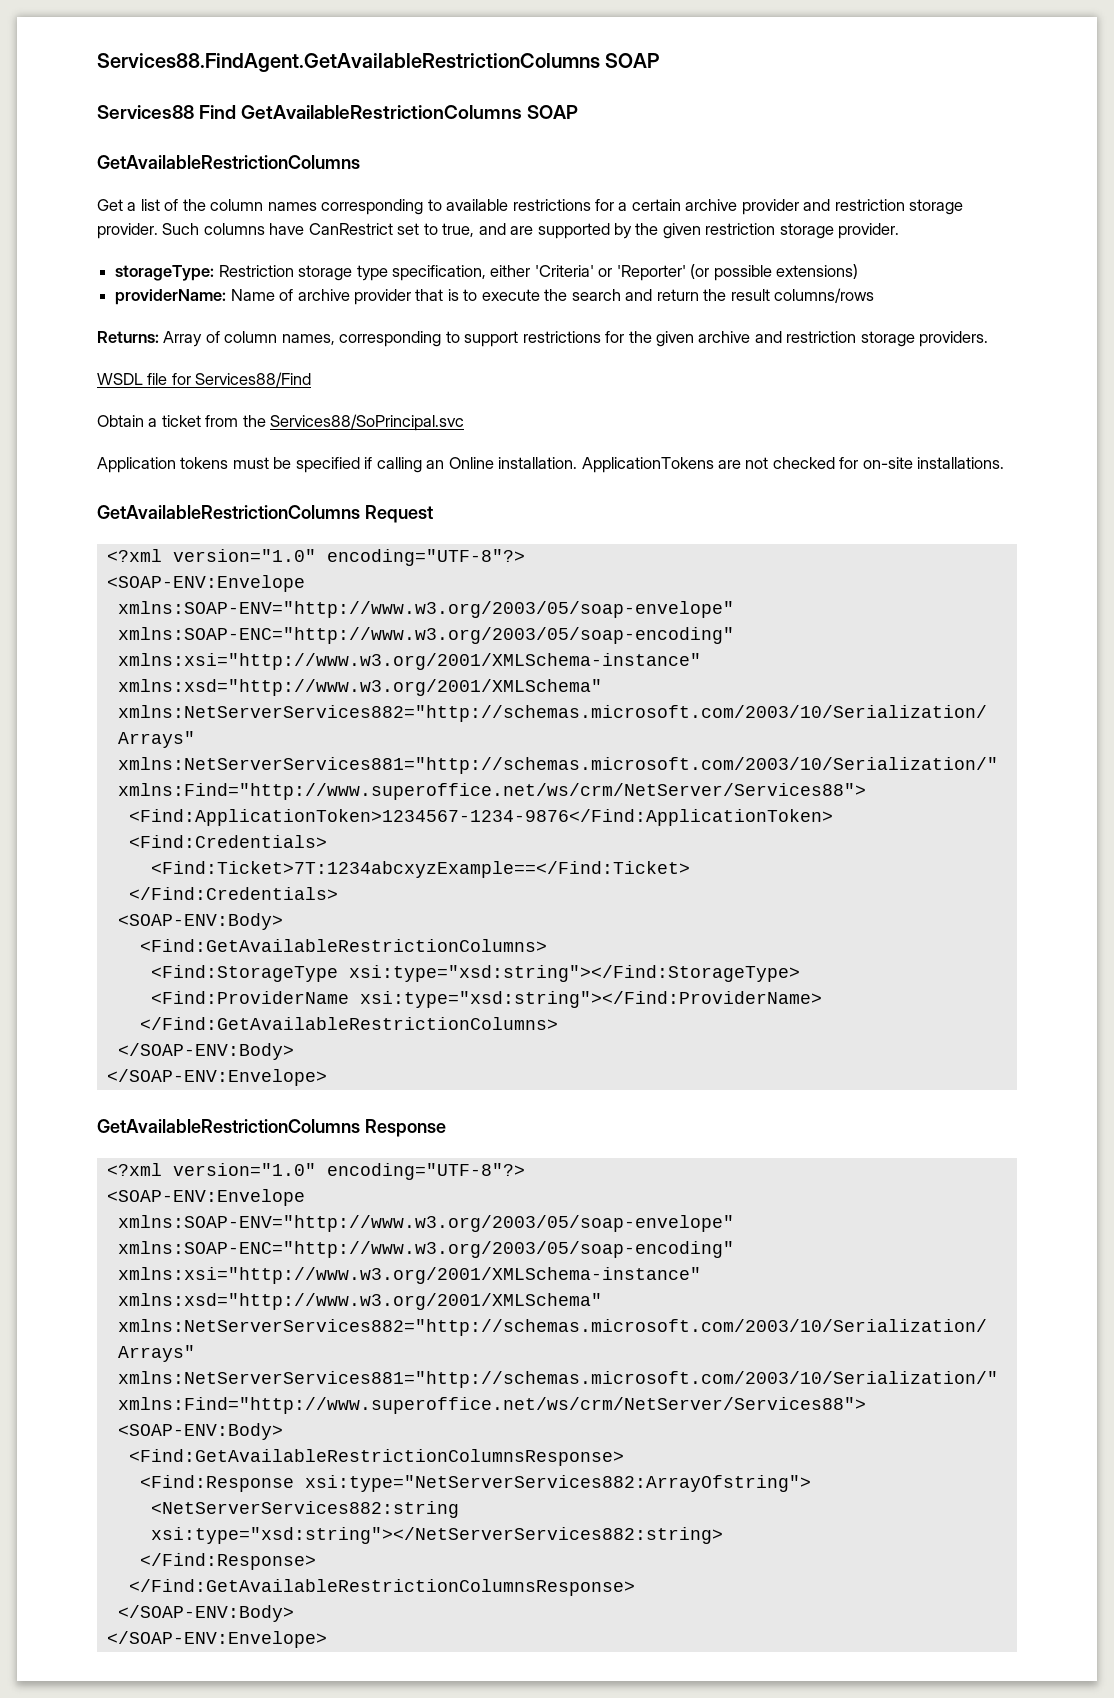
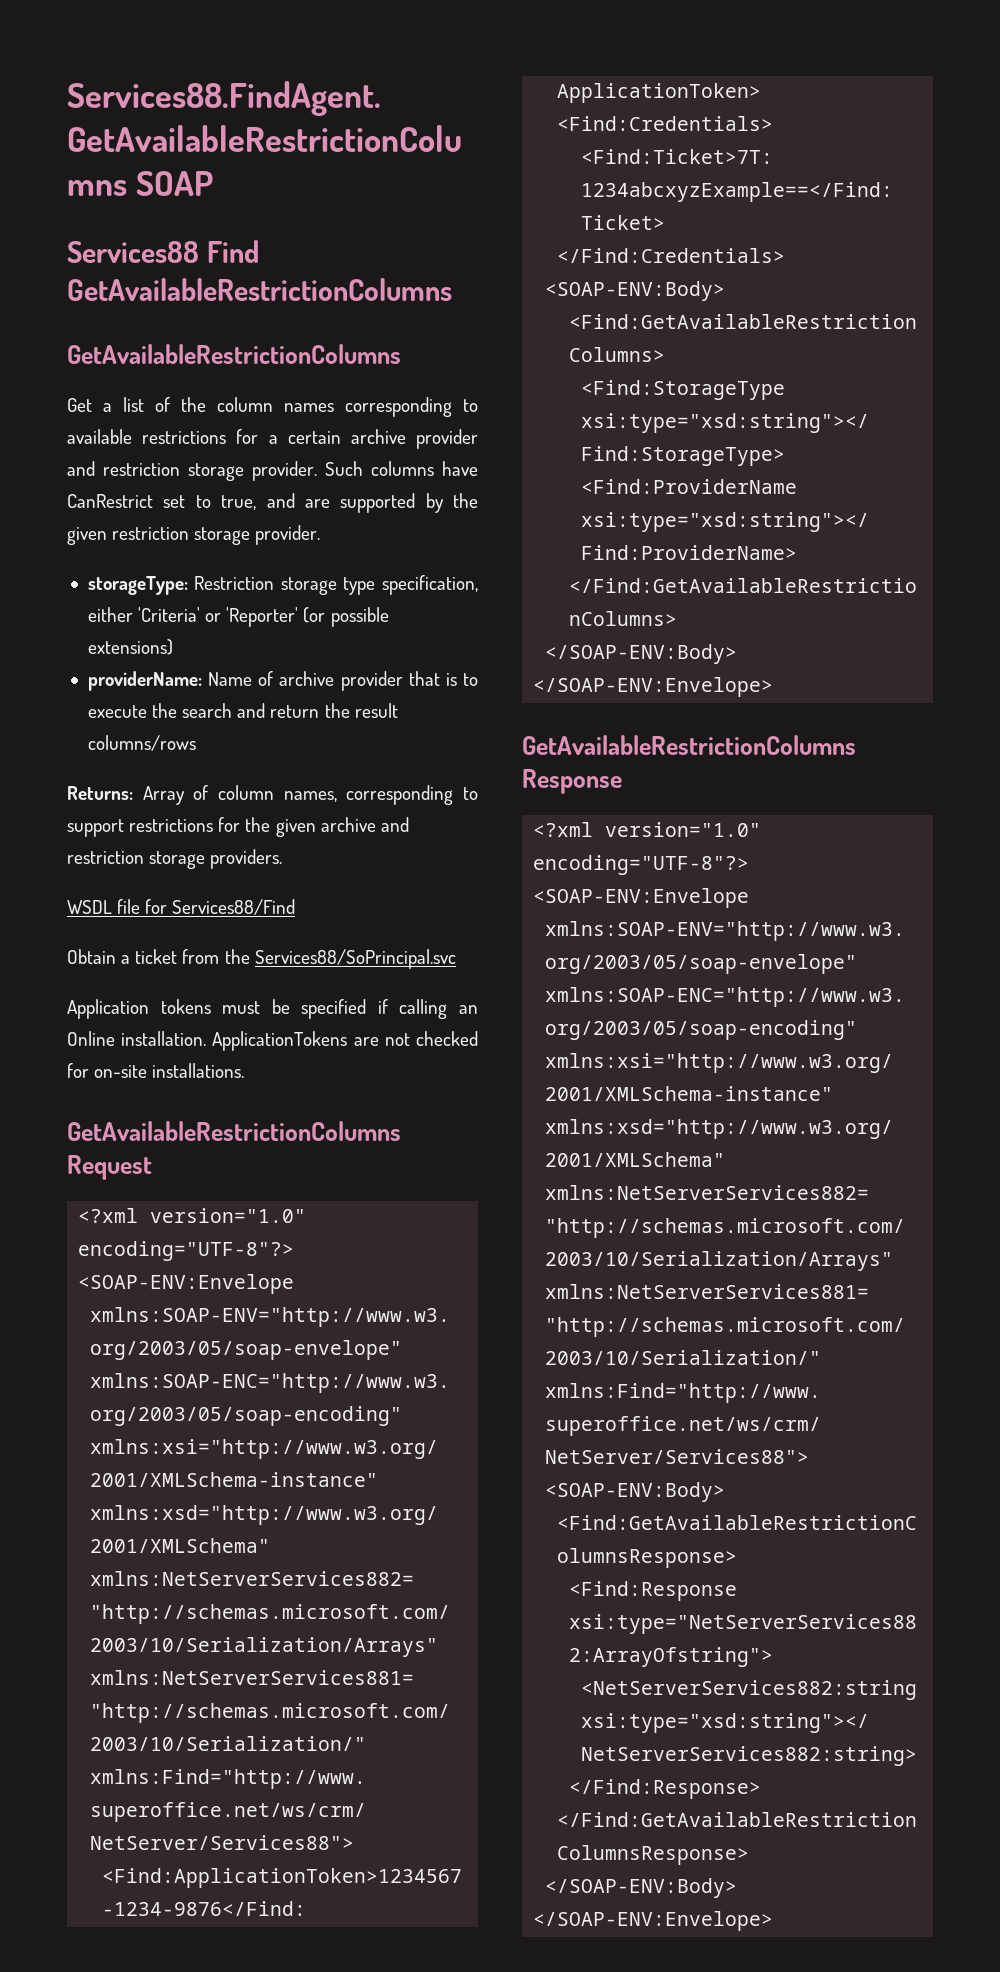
- Services88 Find GetAvailableRestrictionColumns SOAP
+ Services88 Find GetAvailableRestrictionColumns

